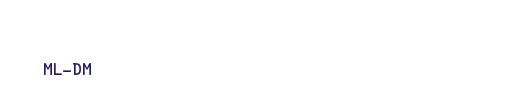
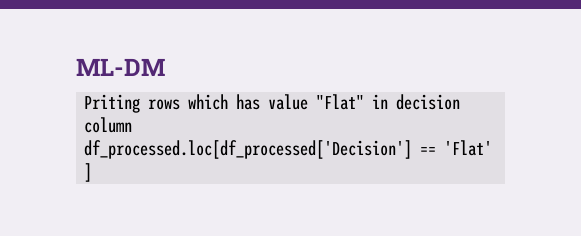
+ Priting rows which has value "Flat" in decision column
+ df_processed.loc[df_processed['Decision'] == 'Flat' ]

